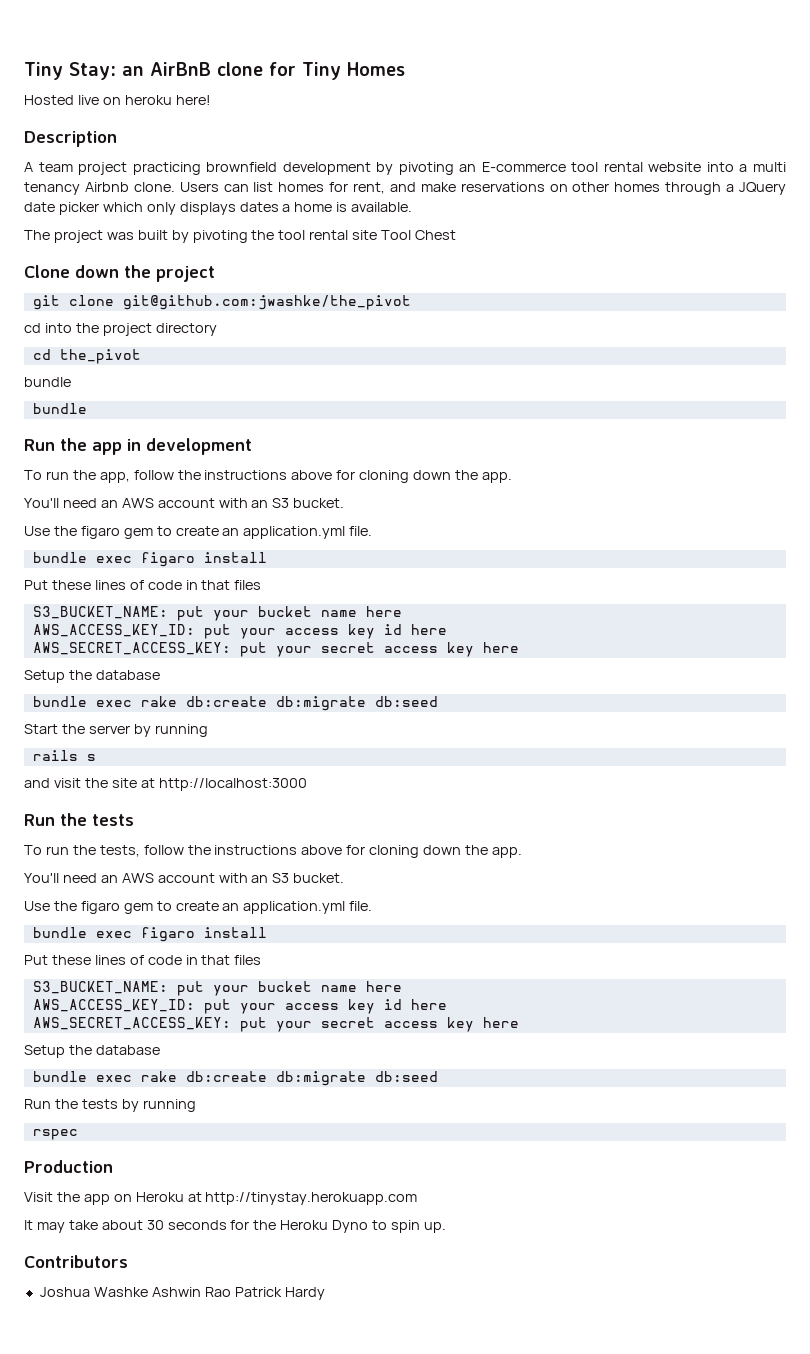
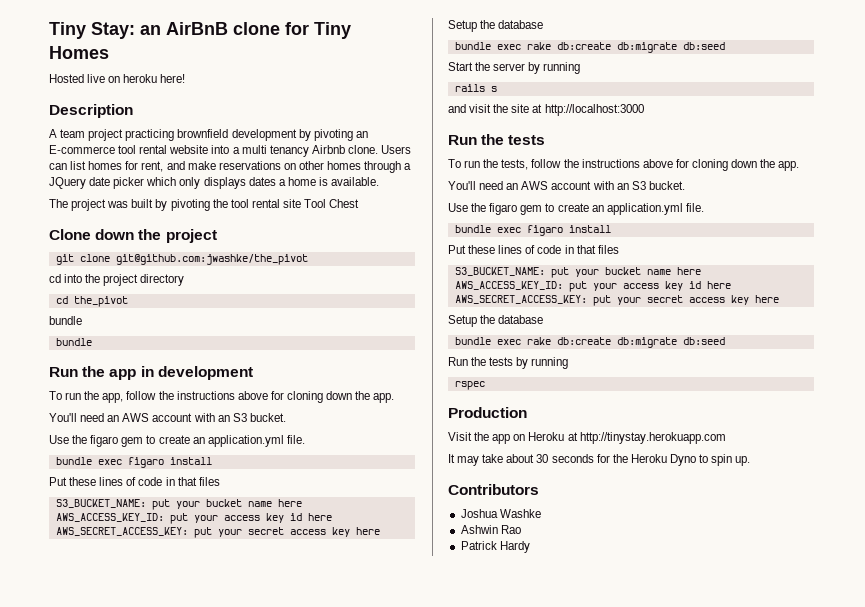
- Joshua Washke Ashwin Rao Patrick Hardy
+ Joshua Washke
+ Ashwin Rao
+ Patrick Hardy

